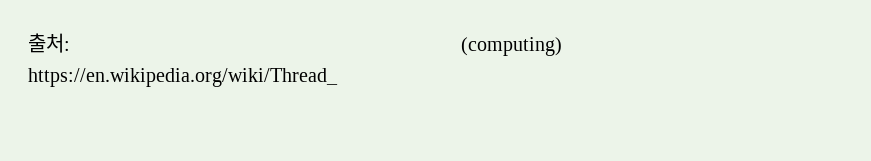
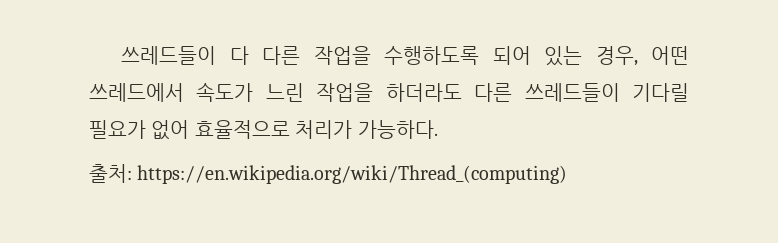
+ 쓰레드들이 다 다른 작업을 수행하도록 되어 있는 경우, 어떤 쓰레드에서 속도가 느린 작업을 하더라도 다른 쓰레드들이 기다릴 필요가 없어 효율적으로 처리가 가능하다.

